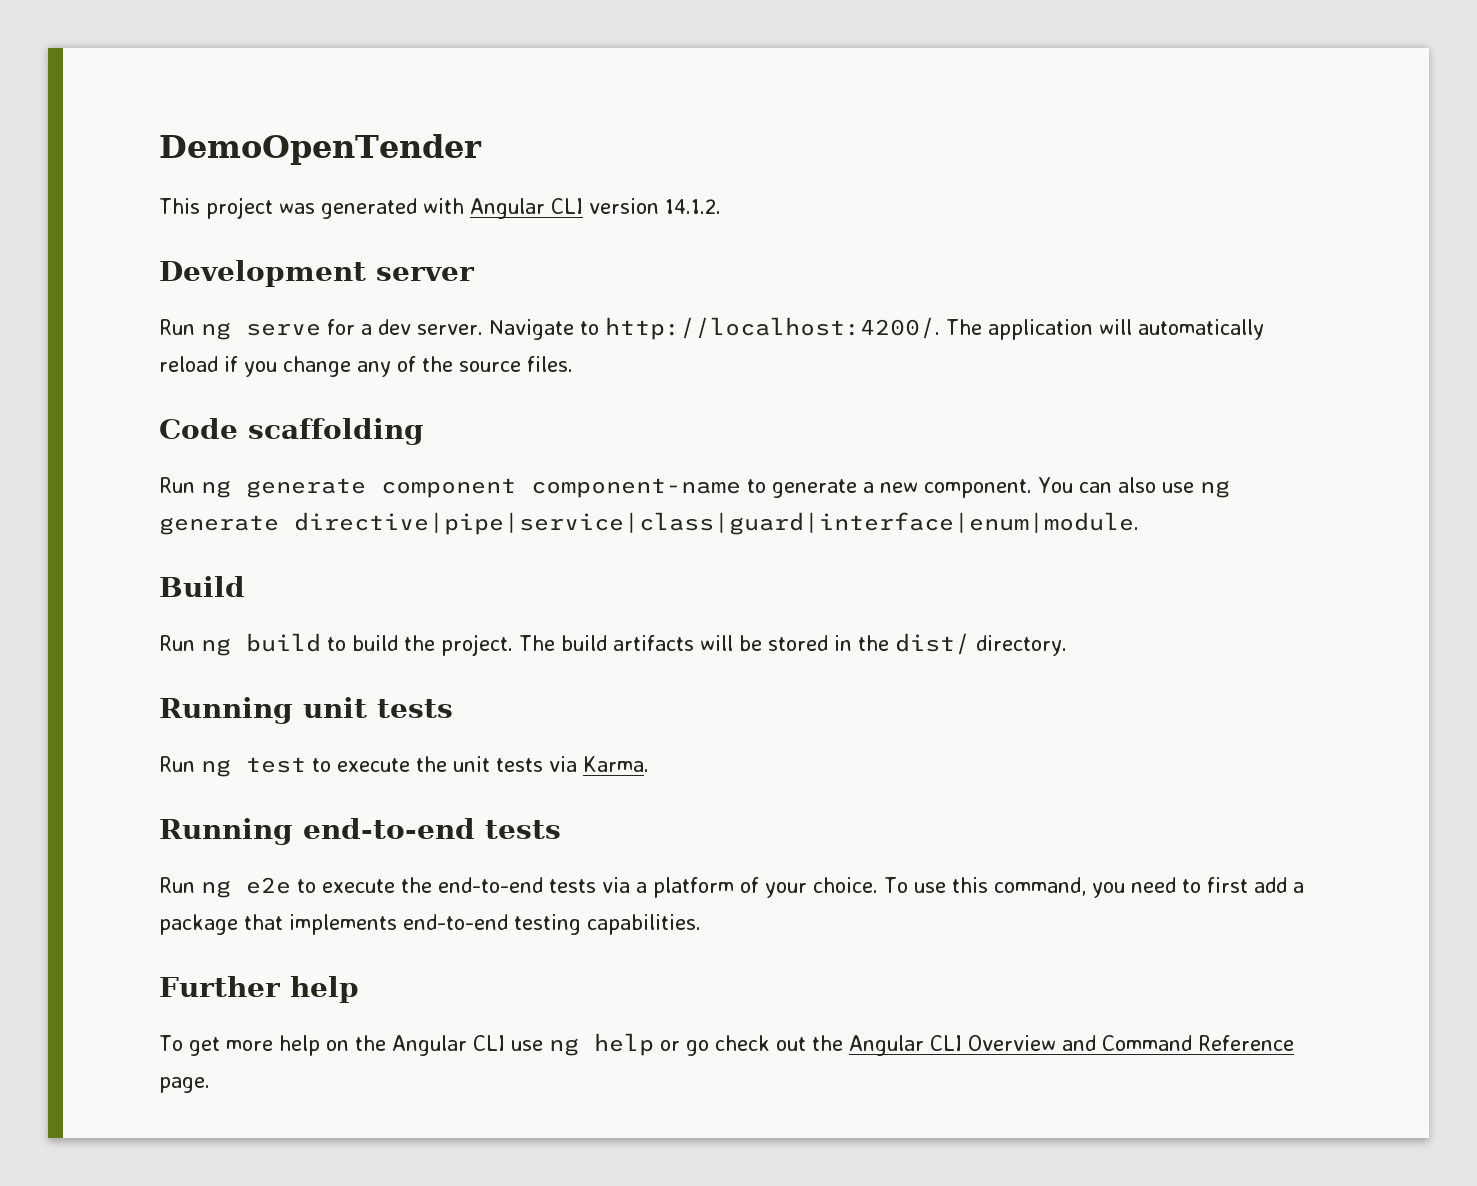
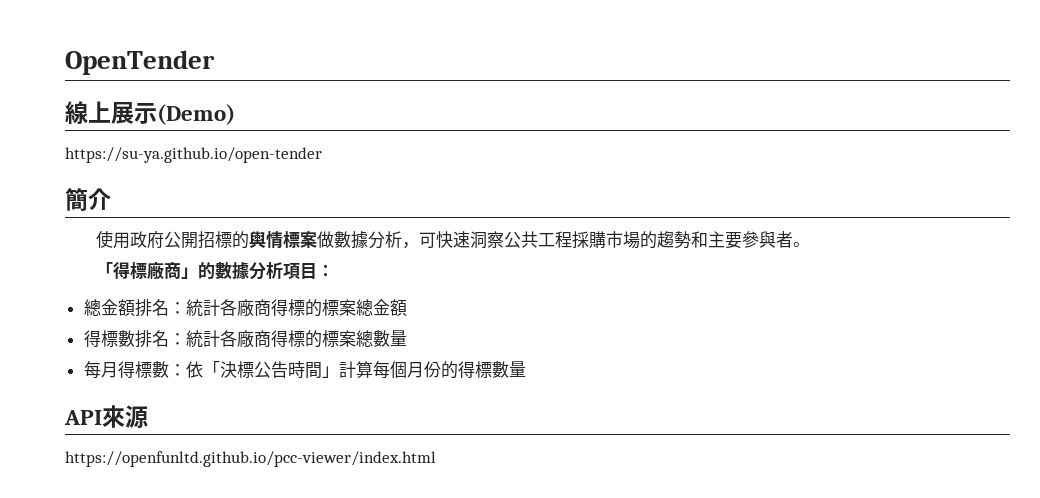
- DemoOpenTender
- This project was generated with Angular CLI version 14.1.2.
- Development server
- Run ng serve for a dev server. Navigate to http://localhost:4200/. The application will automatically reload if you change any of the source files.
- Code scaffolding
- Run ng generate component component-name to generate a new component. You can also use ng generate directive|pipe|service|class|guard|interface|enum|module.
- Build
- Run ng build to build the project. The build artifacts will be stored in the dist/ directory.
- Running unit tests
- Run ng test to execute the unit tests via Karma.
- Running end-to-end tests
- Run ng e2e to execute the end-to-end tests via a platform of your choice. To use this command, you need to first add a package that implements end-to-end testing capabilities.
- Further help
- To get more help on the Angular CLI use ng help or go check out the Angular CLI Overview and Command Reference page.
+ OpenTender
+ 線上展示(Demo)
+ https://su-ya.github.io/open-tender
+ 簡介
+ 使用政府公開招標的輿情標案做數據分析，可快速洞察公共工程採購市場的趨勢和主要參與者。
+ 「得標廠商」的數據分析項目：
+ 總金額排名：統計各廠商得標的標案總金額
+ 得標數排名：統計各廠商得標的標案總數量
+ 每月得標數：依「決標公告時間」計算每個月份的得標數量
+ API來源
+ https://openfunltd.github.io/pcc-viewer/index.html

